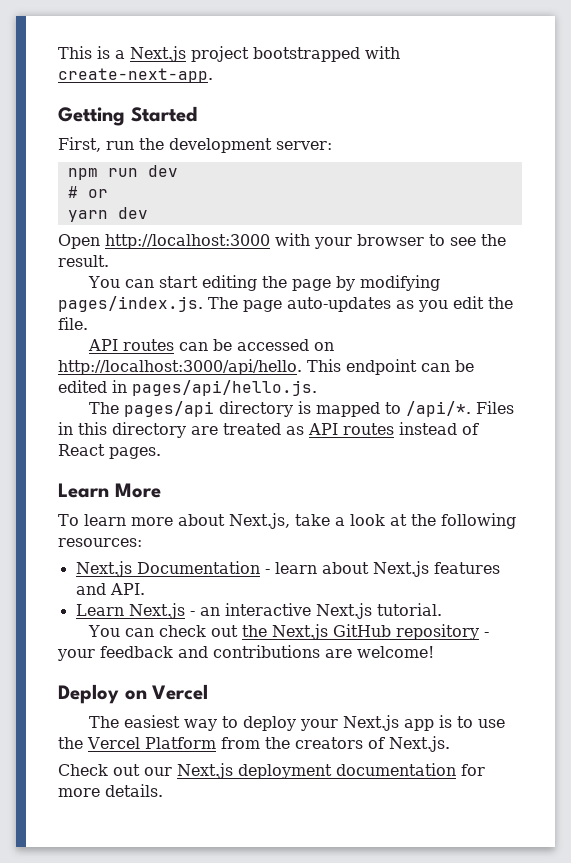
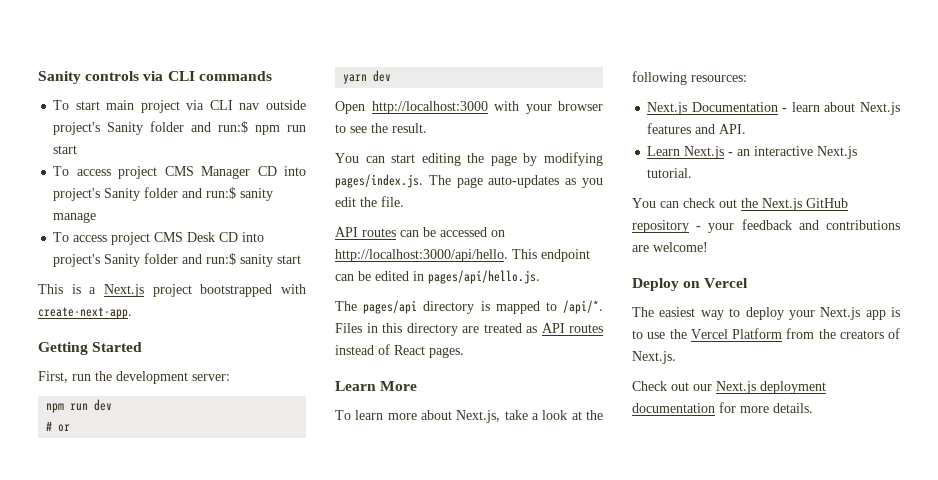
+ Sanity controls via CLI commands
+ To start main project via CLI nav outside project's Sanity folder and run:$ npm run start
+ To access project CMS Manager CD into project's Sanity folder and run:$ sanity manage
+ To access project CMS Desk CD into project's Sanity folder and run:$ sanity start

